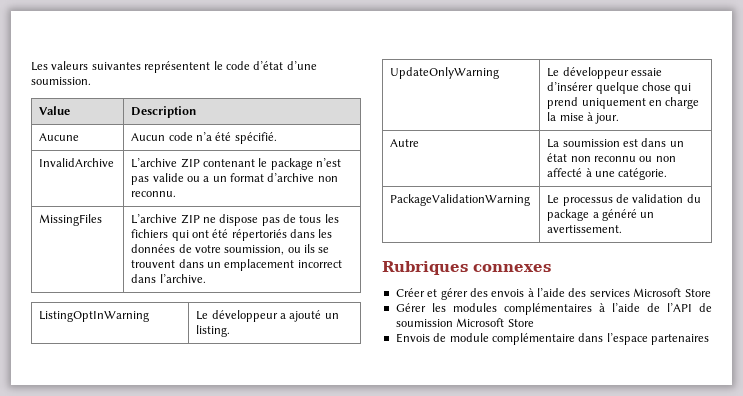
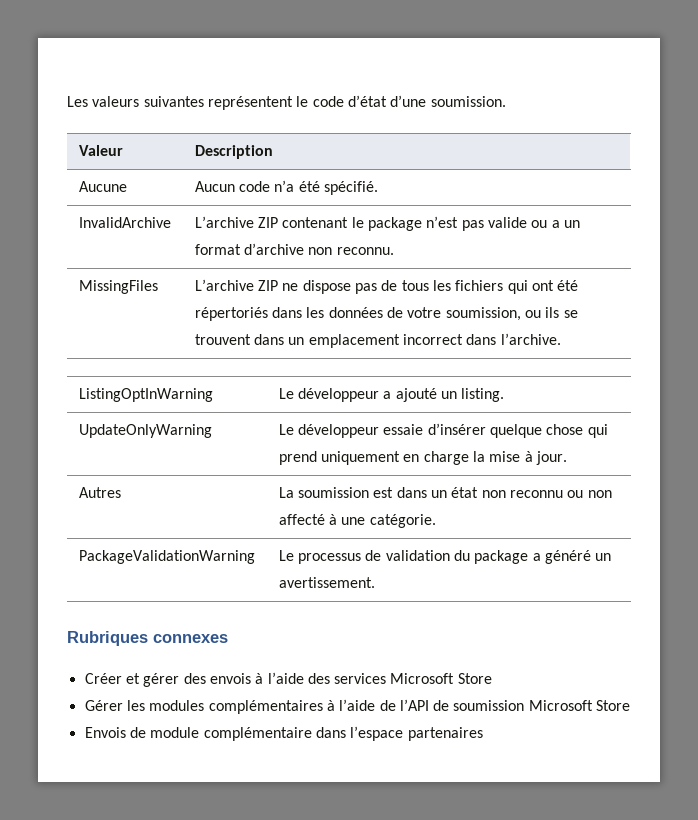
- Value | Description
+ Valeur | Description
- Autre | La soumission est dans un état non reconnu ou non affecté à une catégorie.
+ Autres | La soumission est dans un état non reconnu ou non affecté à une catégorie.

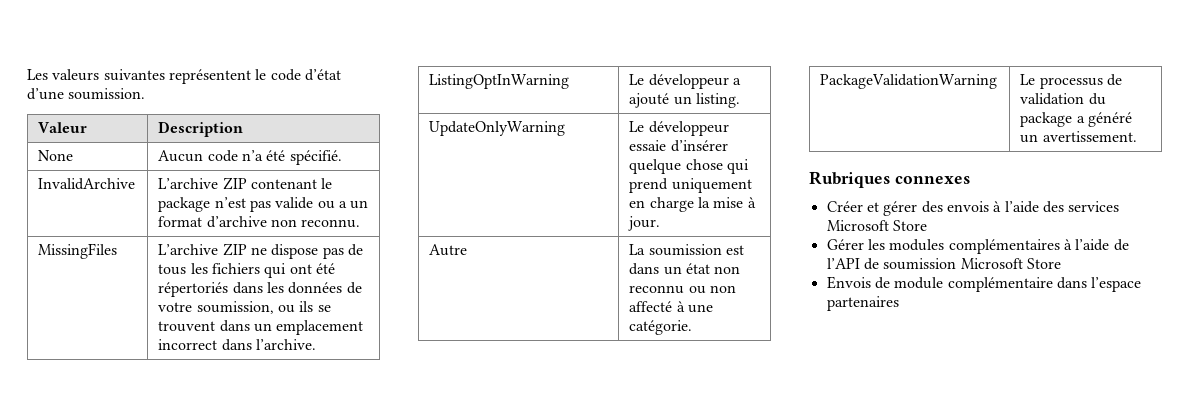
- Aucune | Aucun code n’a été spécifié.
+ None | Aucun code n’a été spécifié.
- Autres | La soumission est dans un état non reconnu ou non affecté à une catégorie.
+ Autre | La soumission est dans un état non reconnu ou non affecté à une catégorie.

